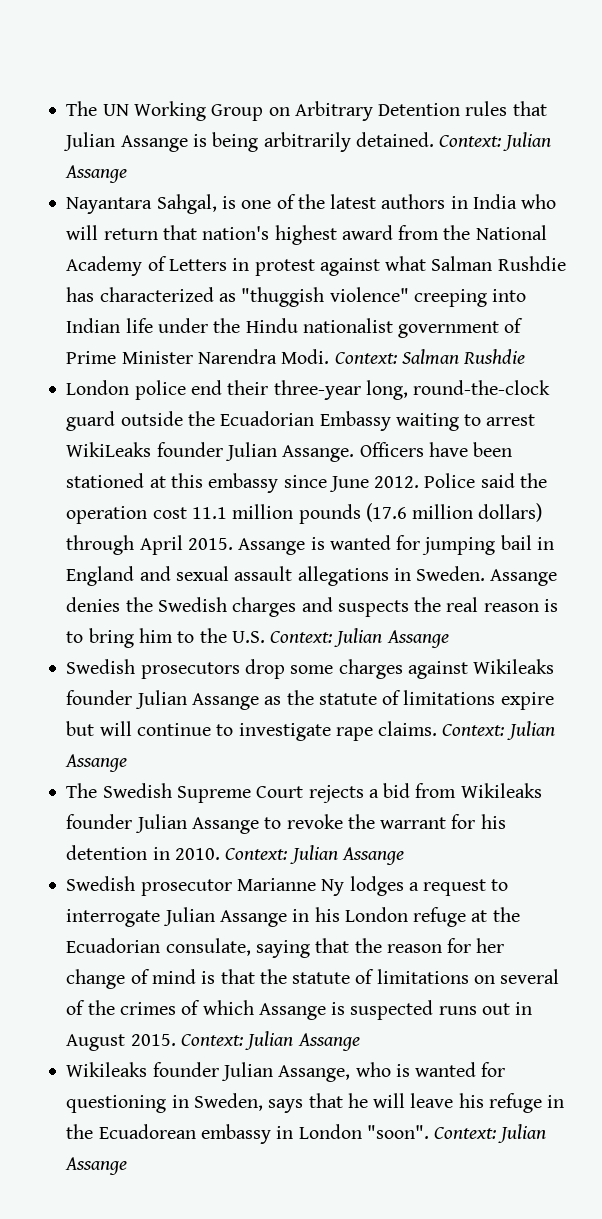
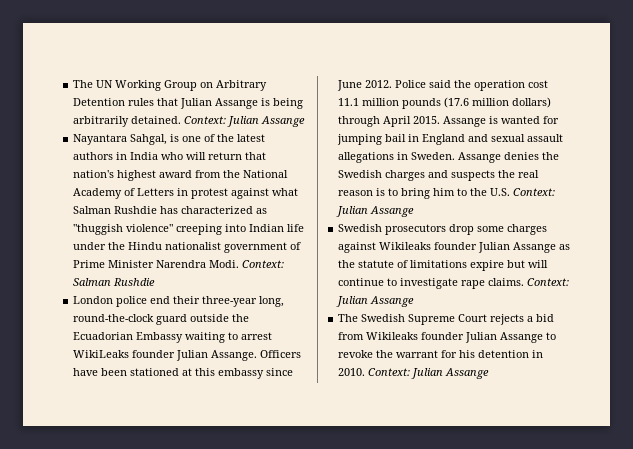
- Swedish prosecutor Marianne Ny lodges a request to interrogate Julian Assange in his London refuge at the Ecuadorian consulate, saying that the reason for her change of mind is that the statute of limitations on several of the crimes of which Assange is suspected runs out in August 2015. Context: Julian Assange
- Wikileaks founder Julian Assange, who is wanted for questioning in Sweden, says that he will leave his refuge in the Ecuadorean embassy in London "soon". Context: Julian Assange

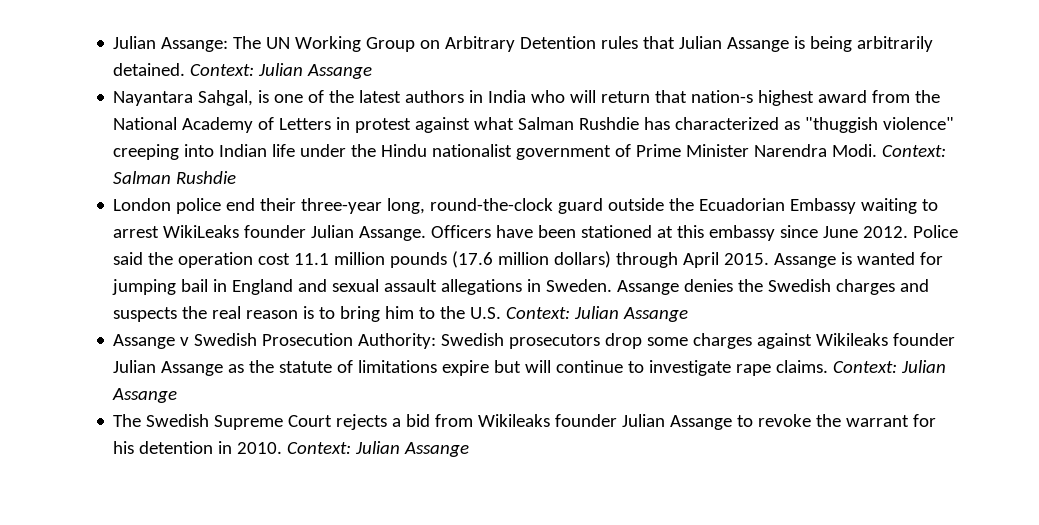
- The UN Working Group on Arbitrary Detention rules that Julian Assange is being arbitrarily detained.
+ Julian Assange: The UN Working Group on Arbitrary Detention rules that Julian Assange is being arbitrarily detained.
- Nayantara Sahgal, is one of the latest authors in India who will return that nation's highest award from the National Academy of Letters in protest against what Salman Rushdie has characterized as "thuggish violence" creeping into Indian life under the Hindu nationalist government of Prime Minister Narendra Modi.
+ Nayantara Sahgal, is one of the latest authors in India who will return that nation-s highest award from the National Academy of Letters in protest against what Salman Rushdie has characterized as "thuggish violence" creeping into Indian life under the Hindu nationalist government of Prime Minister Narendra Modi.
- Swedish prosecutors drop some charges against Wikileaks founder Julian Assange as the statute of limitations expire but will continue to investigate rape claims.
+ Assange v Swedish Prosecution Authority: Swedish prosecutors drop some charges against Wikileaks founder Julian Assange as the statute of limitations expire but will continue to investigate rape claims.

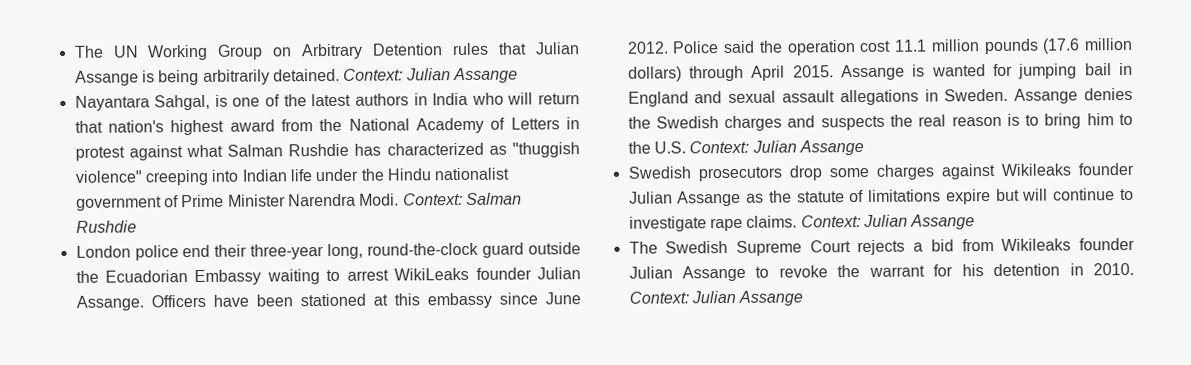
- Julian Assange: The UN Working Group on Arbitrary Detention rules that Julian Assange is being arbitrarily detained.
+ The UN Working Group on Arbitrary Detention rules that Julian Assange is being arbitrarily detained.
- Nayantara Sahgal, is one of the latest authors in India who will return that nation-s highest award from the National Academy of Letters in protest against what Salman Rushdie has characterized as "thuggish violence" creeping into Indian life under the Hindu nationalist government of Prime Minister Narendra Modi.
+ Nayantara Sahgal, is one of the latest authors in India who will return that nation's highest award from the National Academy of Letters in protest against what Salman Rushdie has characterized as "thuggish violence" creeping into Indian life under the Hindu nationalist government of Prime Minister Narendra Modi.
- Assange v Swedish Prosecution Authority: Swedish prosecutors drop some charges against Wikileaks founder Julian Assange as the statute of limitations expire but will continue to investigate rape claims.
+ Swedish prosecutors drop some charges against Wikileaks founder Julian Assange as the statute of limitations expire but will continue to investigate rape claims.

